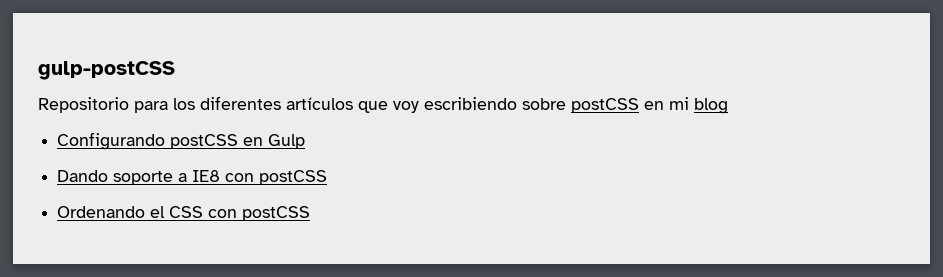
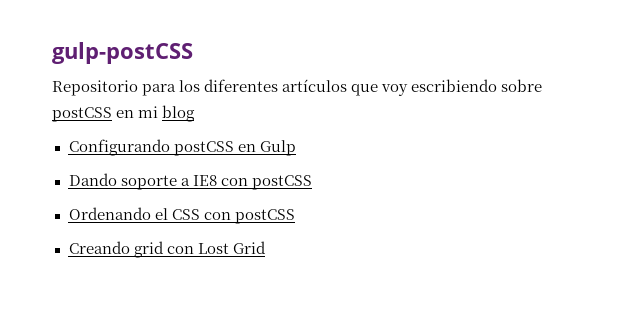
+ Creando grid con Lost Grid

